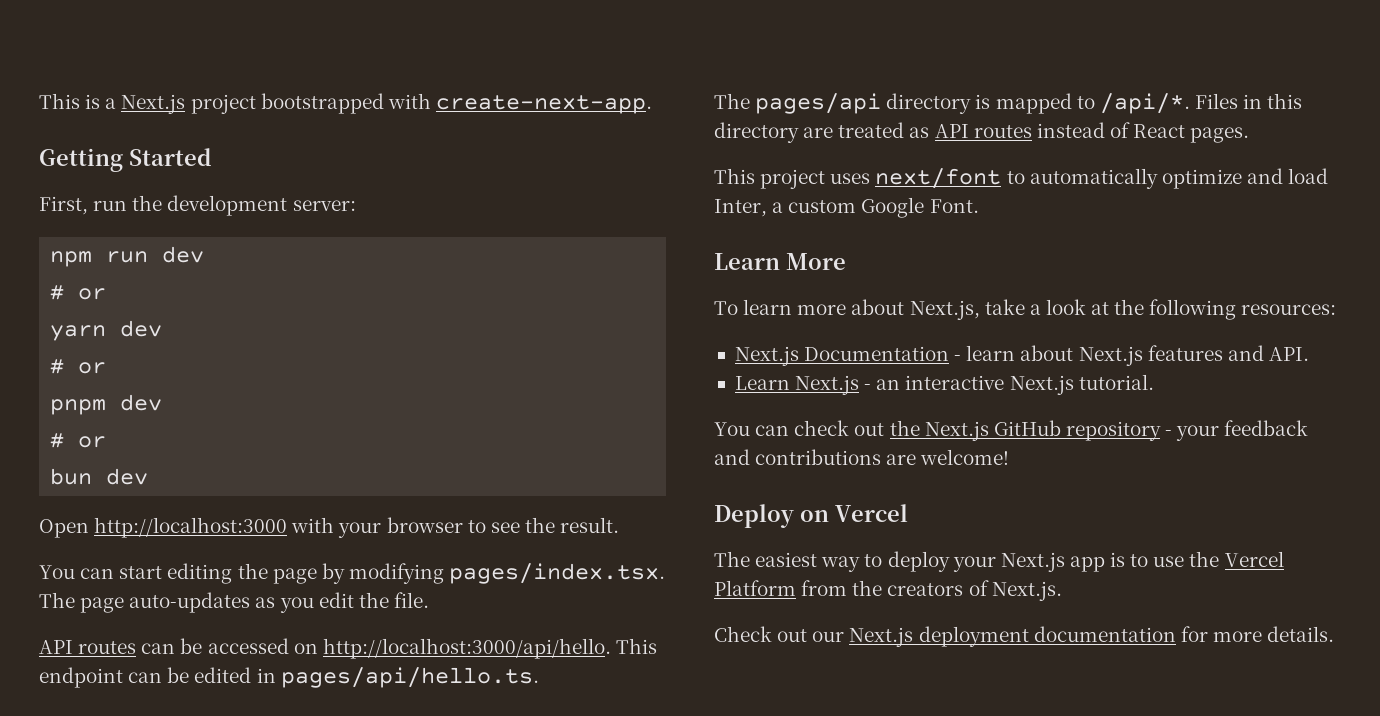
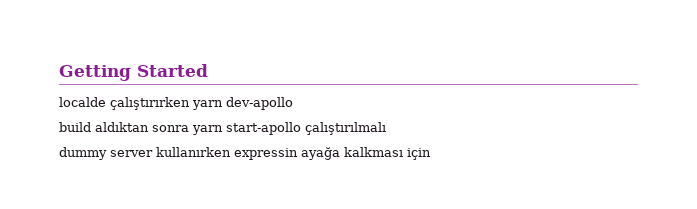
- This is a Next.js project bootstrapped with create-next-app.
  Getting Started
- First, run the development server:
- npm run dev
- # or
- yarn dev
- # or
- pnpm dev
- # or
- bun dev
- Open http://localhost:3000 with your browser to see the result.
- You can start editing the page by modifying pages/index.tsx. The page auto-updates as you edit the file.
- API routes can be accessed on http://localhost:3000/api/hello. This endpoint can be edited in pages/api/hello.ts.
- The pages/api directory is mapped to /api/*. Files in this directory are treated as API routes instead of React pages.
- This project uses next/font to automatically optimize and load Inter, a custom Google Font.
- Learn More
- To learn more about Next.js, take a look at the following resources:
- Next.js Documentation - learn about Next.js features and API.
- Learn Next.js - an interactive Next.js tutorial.
- You can check out the Next.js GitHub repository - your feedback and contributions are welcome!
- Deploy on Vercel
- The easiest way to deploy your Next.js app is to use the Vercel Platform from the creators of Next.js.
- Check out our Next.js deployment documentation for more details.
+ localde çalıştırırken yarn dev-apollo
+ build aldıktan sonra yarn start-apollo çalıştırılmalı
+ dummy server kullanırken expressin ayağa kalkması için

